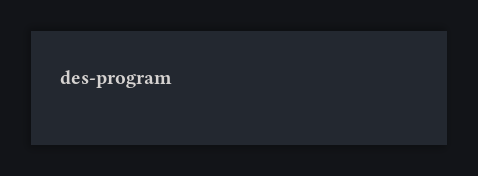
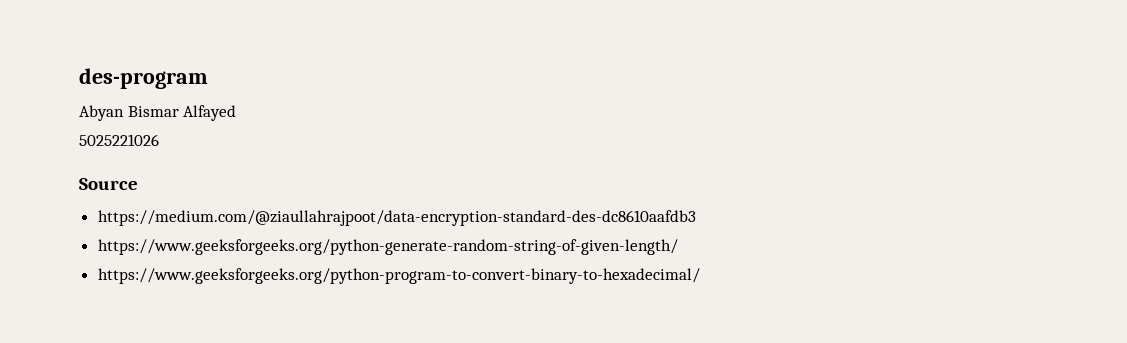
+ Abyan Bismar Alfayed
+ 5025221026
+ Source
+ https://medium.com/@ziaullahrajpoot/data-encryption-standard-des-dc8610aafdb3
+ https://www.geeksforgeeks.org/python-generate-random-string-of-given-length/
+ https://www.geeksforgeeks.org/python-program-to-convert-binary-to-hexadecimal/

